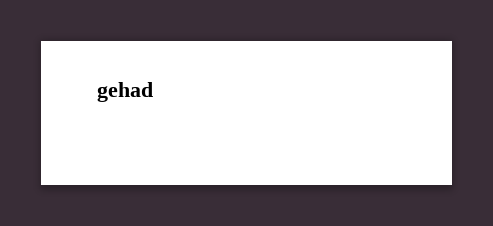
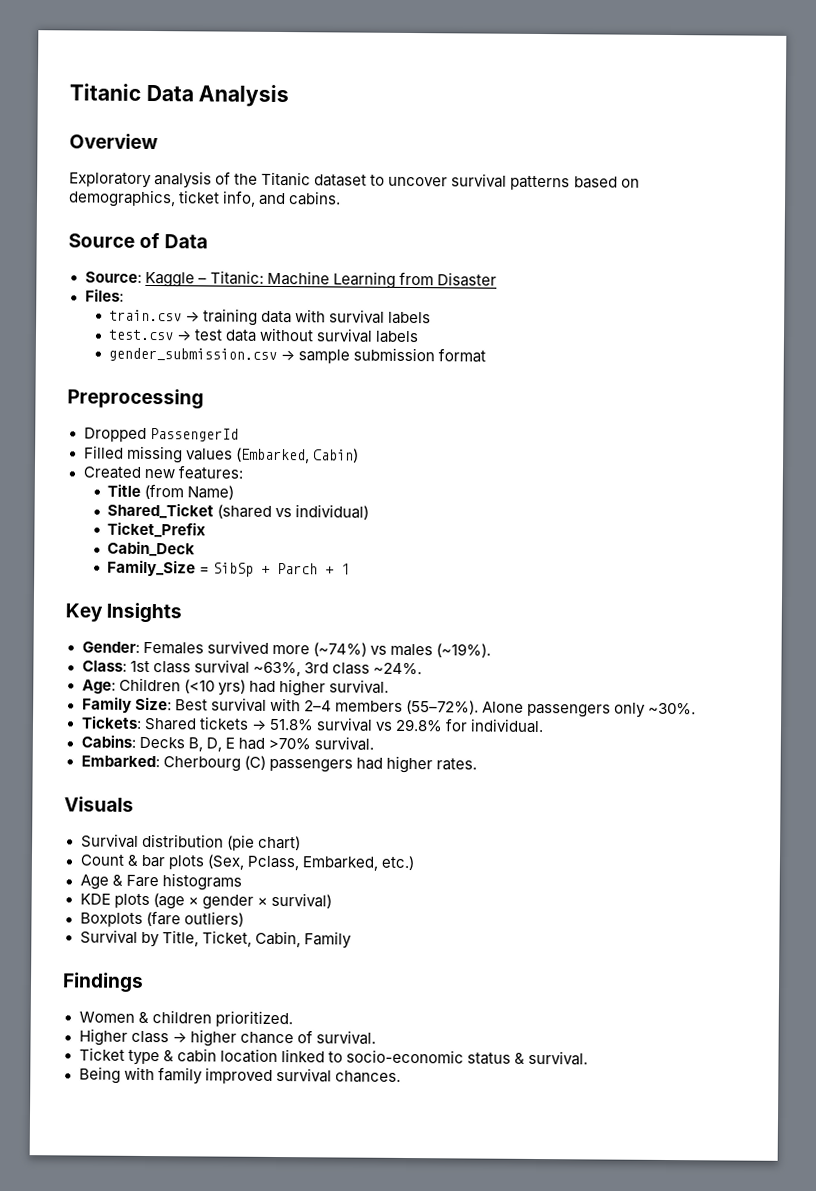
- gehad
+ Titanic Data Analysis
+ Overview
+ Exploratory analysis of the Titanic dataset to uncover survival patterns based on demographics, ticket info, and cabins.
+ Source of Data
+ Source: Kaggle – Titanic: Machine Learning from Disaster
+ Files:
+ train.csv → training data with survival labels
+ test.csv → test data without survival labels
+ gender_submission.csv → sample submission format
+ Preprocessing
+ Dropped PassengerId
+ Filled missing values (Embarked, Cabin)
+ Created new features:
+ Title (from Name)
+ Shared_Ticket (shared vs individual)
+ Ticket_Prefix
+ Cabin_Deck
+ Family_Size = SibSp + Parch + 1
+ Key Insights
+ Gender: Females survived more (~74%) vs males (~19%).
+ Class: 1st class survival ~63%, 3rd class ~24%.
+ Age: Children (<10 yrs) had higher survival.
+ Family Size: Best survival with 2–4 members (55–72%). Alone passengers only ~30%.
+ Tickets: Shared tickets → 51.8% survival vs 29.8% for individual.
+ Cabins: Decks B, D, E had >70% survival.
+ Embarked: Cherbourg (C) passengers had higher rates.
+ Visuals
+ Survival distribution (pie chart)
+ Count & bar plots (Sex, Pclass, Embarked, etc.)
+ Age & Fare histograms
+ KDE plots (age × gender × survival)
+ Boxplots (fare outliers)
+ Survival by Title, Ticket, Cabin, Family
+ Findings
+ Women & children prioritized.
+ Higher class → higher chance of survival.
+ Ticket type & cabin location linked to socio-economic status & survival.
+ Being with family improved survival chances.

